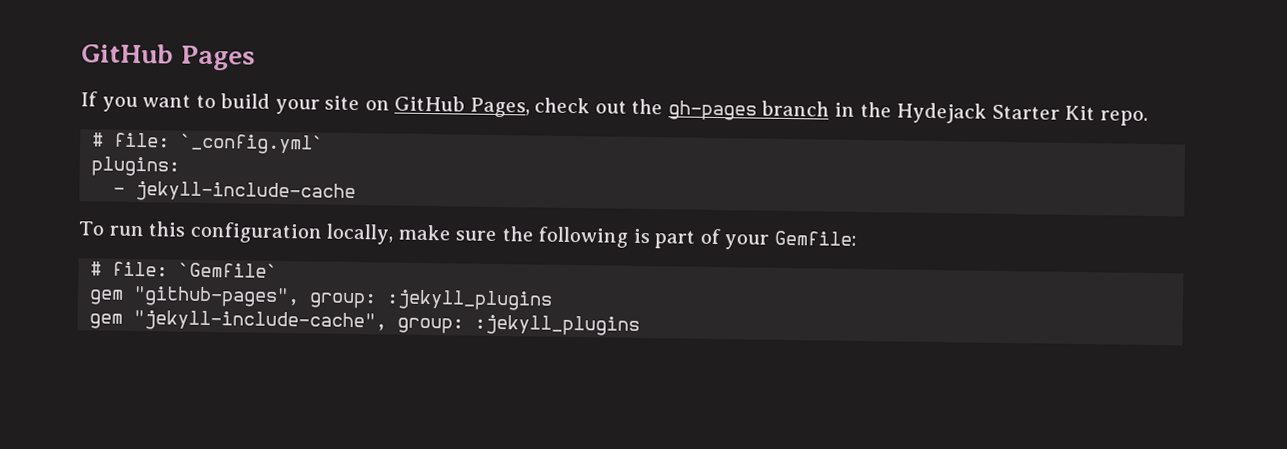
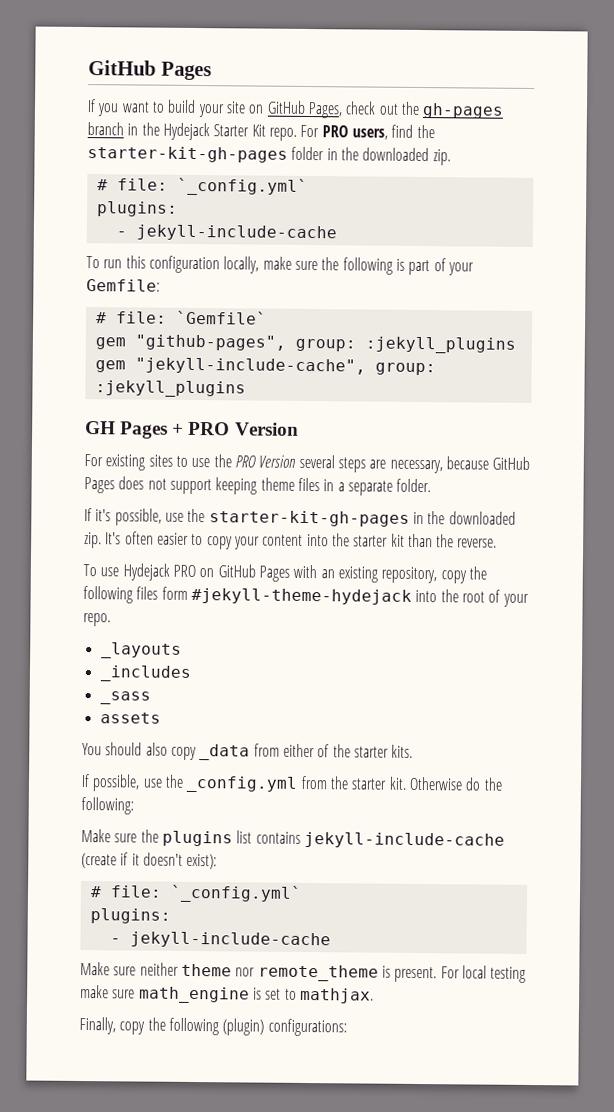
+ For PRO users, find the starter-kit-gh-pages folder in the downloaded zip.
+ GH Pages + PRO Version
+ For existing sites to use the PRO Version several steps are necessary, because GitHub Pages does not support keeping theme files in a separate folder.
+ If it's possible, use the starter-kit-gh-pages in the downloaded zip. It's often easier to copy your content into the starter kit than the reverse.
+ To use Hydejack PRO on GitHub Pages with an existing repository, copy the following files form #jekyll-theme-hydejack into the root of your repo.
+ _layouts
+ _includes
+ _sass
+ assets
+ You should also copy _data from either of the starter kits.
+ If possible, use the _config.yml from the starter kit. Otherwise do the following:
+ Make sure the plugins list contains jekyll-include-cache (create if it doesn't exist):
+ # file: `_config.yml`
+ plugins:
+ - jekyll-include-cache
+ Make sure neither theme nor remote_theme is present. For local testing make sure math_engine is set to mathjax.
+ Finally, copy the following (plugin) configurations:

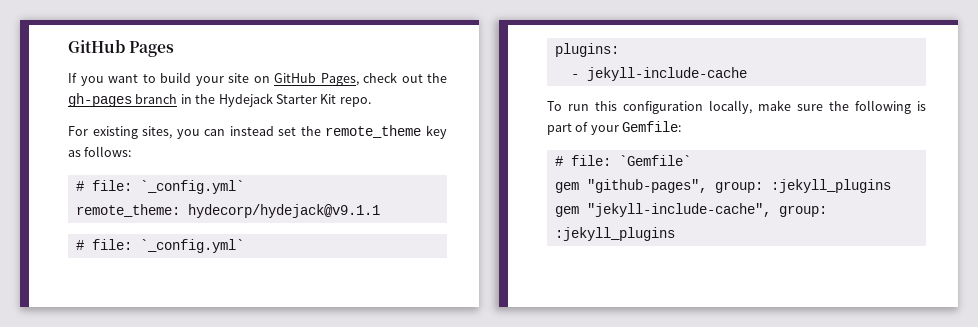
- If you want to build your site on GitHub Pages, check out the gh-pages branch in the Hydejack Starter Kit repo. For PRO users, find the starter-kit-gh-pages folder in the downloaded zip.
+ If you want to build your site on GitHub Pages, check out the gh-pages branch in the Hydejack Starter Kit repo.
+ For existing sites, you can instead set the remote_theme key as follows:
+ # file: `_config.yml`
+ remote_theme: hydecorp/hydejack@v9.1.1
- GH Pages + PRO Version
- For existing sites to use the PRO Version several steps are necessary, because GitHub Pages does not support keeping theme files in a separate folder.
- If it's possible, use the starter-kit-gh-pages in the downloaded zip. It's often easier to copy your content into the starter kit than the reverse.
- To use Hydejack PRO on GitHub Pages with an existing repository, copy the following files form #jekyll-theme-hydejack into the root of your repo.
- _layouts
- _includes
- _sass
- assets
- You should also copy _data from either of the starter kits.
- If possible, use the _config.yml from the starter kit. Otherwise do the following:
- Make sure the plugins list contains jekyll-include-cache (create if it doesn't exist):
- # file: `_config.yml`
- plugins:
- - jekyll-include-cache
- Make sure neither theme nor remote_theme is present. For local testing make sure math_engine is set to mathjax.
- Finally, copy the following (plugin) configurations:

